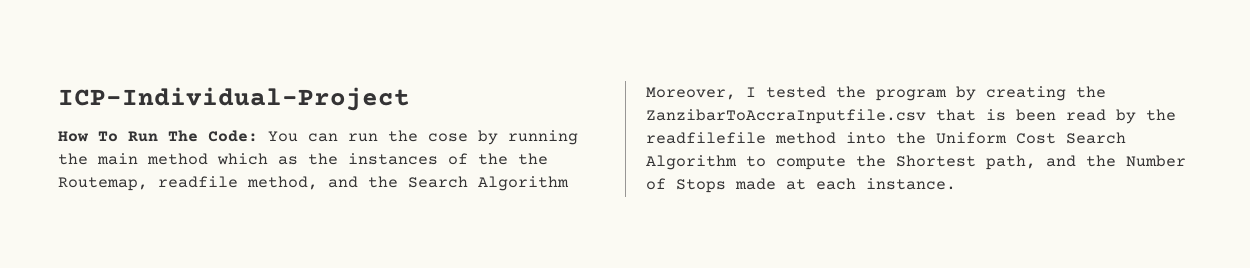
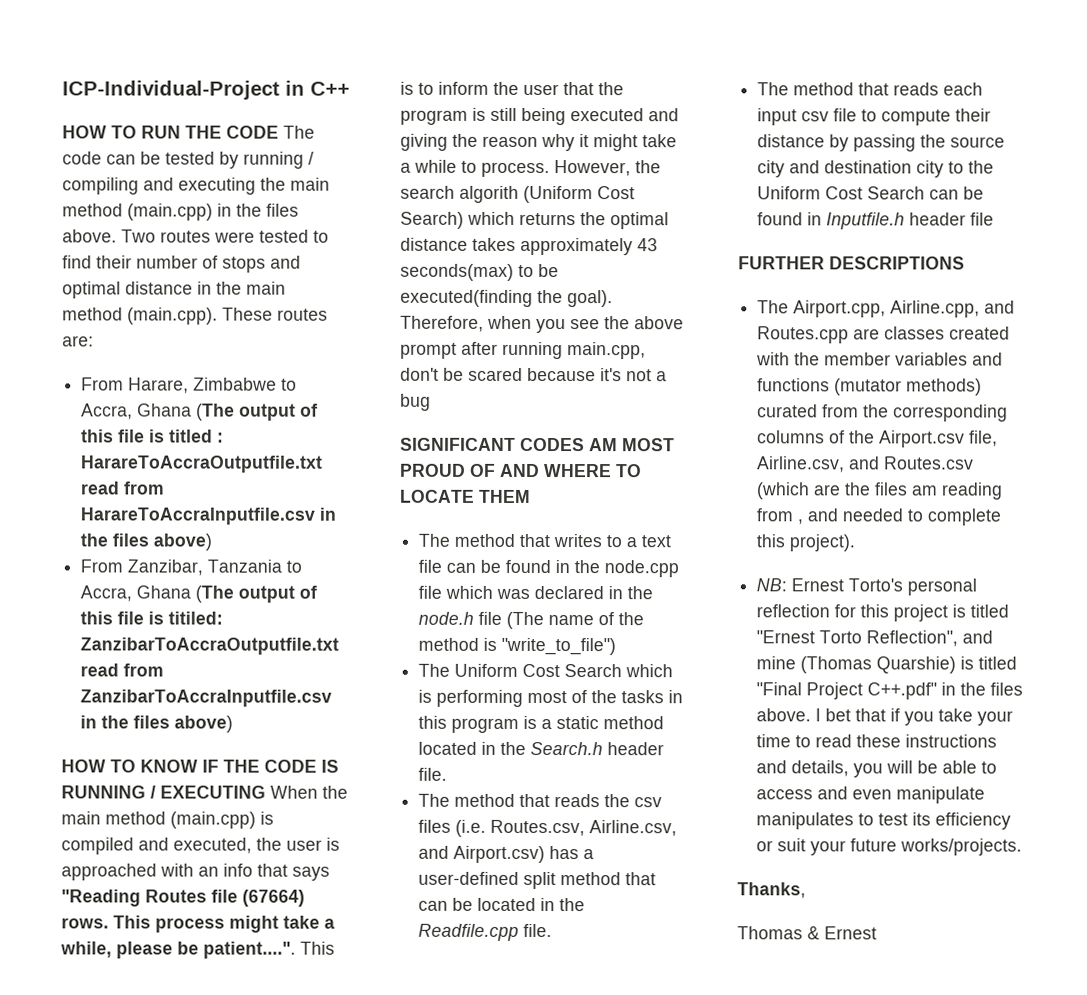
- ICP-Individual-Project
- How To Run The Code: You can run the cose by running the main method which as the instances of the the Routemap, readfile method, and the Search Algorithm Moreover, I tested the program by creating the ZanzibarToAccraInputfile.csv that is been read by the readfilefile method into the Uniform Cost Search Algorithm to compute the Shortest path, and the Number of Stops made at each instance.
+ ICP-Individual-Project in C++
+ HOW TO RUN THE CODE The code can be tested by running / compiling and executing the main method (main.cpp) in the files above. Two routes were tested to find their number of stops and optimal distance in the main method (main.cpp). These routes are:
+ From Harare, Zimbabwe to Accra, Ghana (The output of this file is titled : HarareToAccraOutputfile.txt read from HarareToAccraInputfile.csv in the files above)
+ From Zanzibar, Tanzania to Accra, Ghana (The output of this file is titiled: ZanzibarToAccraOutputfile.txt read from ZanzibarToAccraInputfile.csv in the files above)
+ HOW TO KNOW IF THE CODE IS RUNNING / EXECUTING When the main method (main.cpp) is compiled and executed, the user is approached with an info that says "Reading Routes file (67664) rows. This process might take a while, please be patient....". This is to inform the user that the program is still being executed and giving the reason why it might take a while to process. However, the search algorith (Uniform Cost Search) which returns the optimal distance takes approximately 43 seconds(max) to be executed(finding the goal). Therefore, when you see the above prompt after running main.cpp, don't be scared because it's not a bug
+ SIGNIFICANT CODES AM MOST PROUD OF AND WHERE TO LOCATE THEM
+ The method that writes to a text file can be found in the node.cpp file which was declared in the node.h file (The name of the method is "write_to_file")
+ The Uniform Cost Search which is performing most of the tasks in this program is a static method located in the Search.h header file.
+ The method that reads the csv files (i.e. Routes.csv, Airline.csv, and Airport.csv) has a user-defined split method that can be located in the Readfile.cpp file.
+ The method that reads each input csv file to compute their distance by passing the source city and destination city to the Uniform Cost Search can be found in Inputfile.h header file
+ FURTHER DESCRIPTIONS
+ The Airport.cpp, Airline.cpp, and Routes.cpp are classes created with the member variables and functions (mutator methods) curated from the corresponding columns of the Airport.csv file, Airline.csv, and Routes.csv (which are the files am reading from , and needed to complete this project).
+ NB: Ernest Torto's personal reflection for this project is titled "Ernest Torto Reflection", and mine (Thomas Quarshie) is titled "Final Project C++.pdf" in the files above. I bet that if you take your time to read these instructions and details, you will be able to access and even manipulate manipulates to test its efficiency or suit your future works/projects.
+ Thanks,
+ Thomas & Ernest

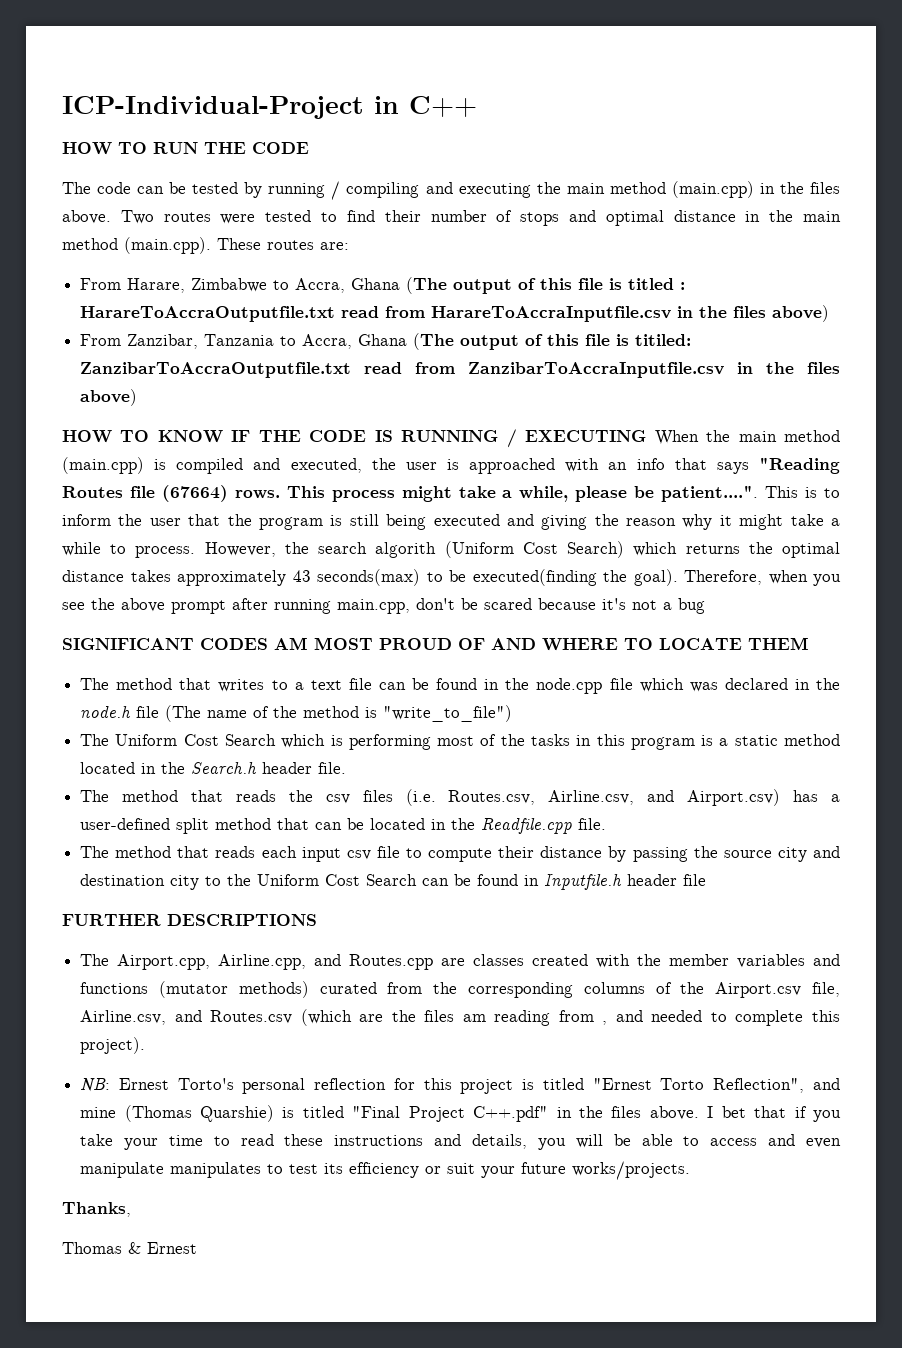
- HOW TO RUN THE CODE The code can be tested by running / compiling and executing the main method (main.cpp) in the files above.
+ HOW TO RUN THE CODE
+ The code can be tested by running / compiling and executing the main method (main.cpp) in the files above.

